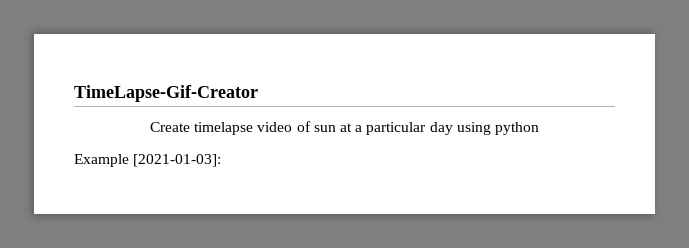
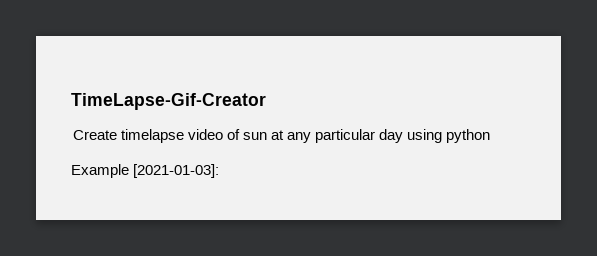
- Create timelapse video of sun at a particular day using python
+ Create timelapse video of sun at any particular day using python

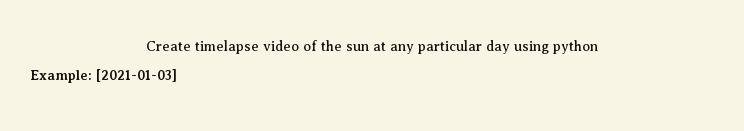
- TimeLapse-Gif-Creator
- Create timelapse video of sun at any particular day using python
+ Create timelapse video of the sun at any particular day using python
- Example [2021-01-03]:
+ Example: [2021-01-03]

